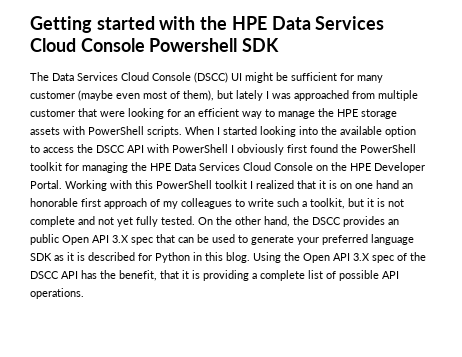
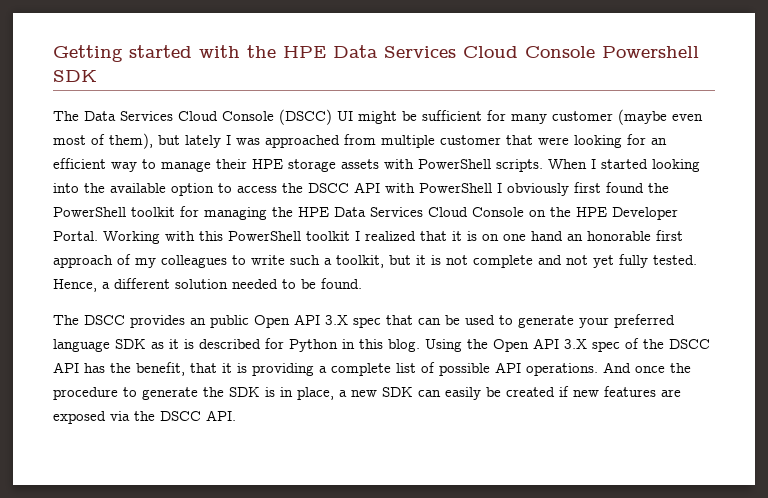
- The Data Services Cloud Console (DSCC) UI might be sufficient for many customer (maybe even most of them), but lately I was approached from multiple customer that were looking for an efficient way to manage the HPE storage assets with PowerShell scripts.
+ The Data Services Cloud Console (DSCC) UI might be sufficient for many customer (maybe even most of them), but lately I was approached from multiple customer that were looking for an efficient way to manage their HPE storage assets with PowerShell scripts.
- On the other hand, the DSCC provides an public Open API 3.X spec that can be used to generate your preferred language SDK as it is described for Python in this blog.
+ Hence, a different solution needed to be found.
+ The DSCC provides an public Open API 3.X spec that can be used to generate your preferred language SDK as it is described for Python in this blog.
+ And once the procedure to generate the SDK is in place, a new SDK can easily be created if new features are exposed via the DSCC API.

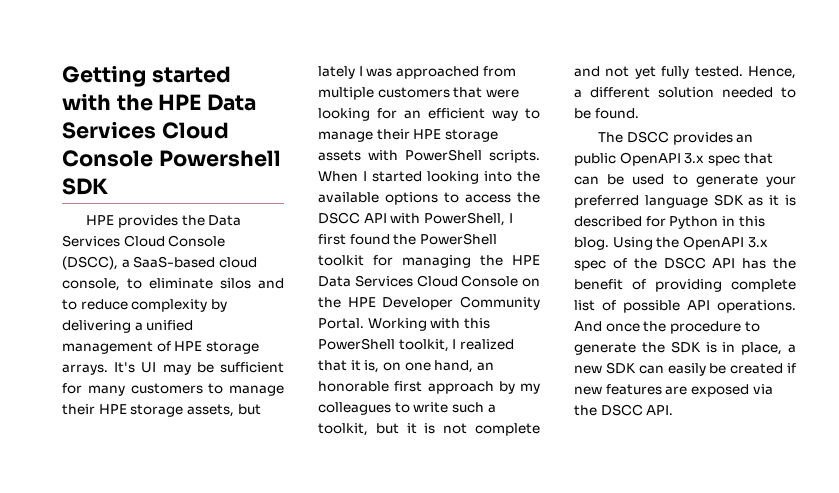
- The Data Services Cloud Console (DSCC) UI might be sufficient for many customer (maybe even most of them), but lately I was approached from multiple customer that were looking for an efficient way to manage their HPE storage assets with PowerShell scripts.
+ HPE provides the Data Services Cloud Console (DSCC), a SaaS-based cloud console, to eliminate silos and to reduce complexity by delivering a unified management of HPE storage arrays. It's UI may be sufficient for many customers to manage their HPE storage assets, but lately I was approached from multiple customers that were looking for an efficient way to manage their HPE storage assets with PowerShell scripts.
- When I started looking into the available option to access the DSCC API with PowerShell I obviously first found the PowerShell toolkit for managing the HPE Data Services Cloud Console on the HPE Developer Portal.
+ When I started looking into the available options to access the DSCC API with PowerShell, I first found the PowerShell toolkit for managing the HPE Data Services Cloud Console on the HPE Developer Community Portal.
- Working with this PowerShell toolkit I realized that it is on one hand an honorable first approach of my colleagues to write such a toolkit, but it is not complete and not yet fully tested.
+ Working with this PowerShell toolkit, I realized that it is, on one hand, an honorable first approach by my colleagues to write such a toolkit, but it is not complete and not yet fully tested.
- The DSCC provides an public Open API 3.X spec that can be used to generate your preferred language SDK as it is described for Python in this blog.
+ The DSCC provides an public OpenAPI 3.x spec that can be used to generate your preferred language SDK as it is described for Python in this blog.
- Using the Open API 3.X spec of the DSCC API has the benefit, that it is providing a complete list of possible API operations.
+ Using the OpenAPI 3.x spec of the DSCC API has the benefit of providing complete list of possible API operations.

